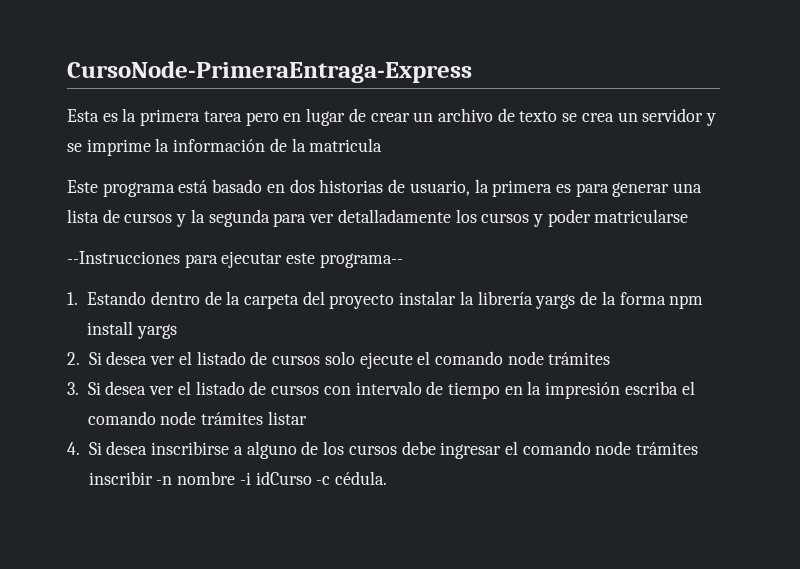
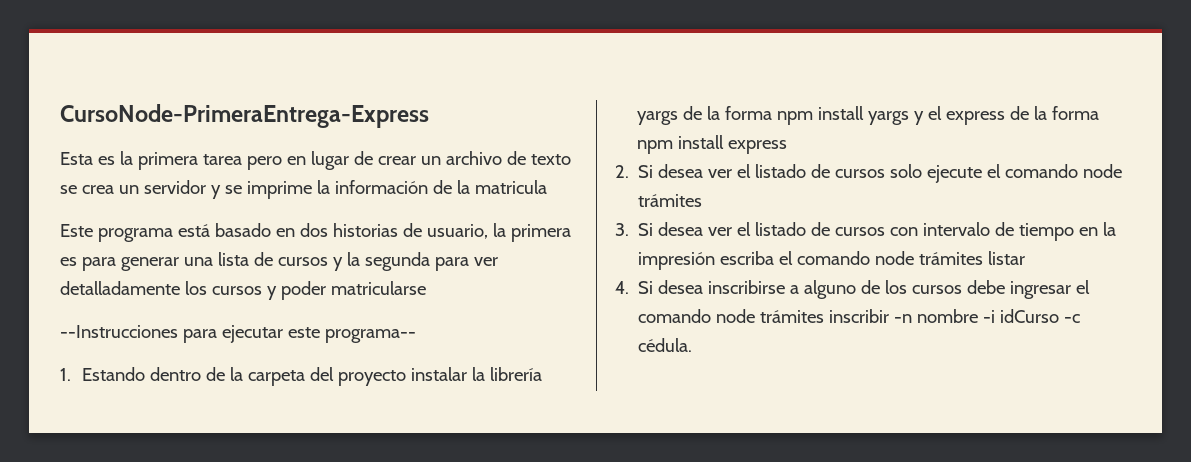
- CursoNode-PrimeraEntraga-Express
+ CursoNode-PrimeraEntrega-Express
- 1. Estando dentro de la carpeta del proyecto instalar la librería yargs de la forma npm install yargs
+ 1. Estando dentro de la carpeta del proyecto instalar la librería yargs de la forma npm install yargs y el express de la forma npm install express

